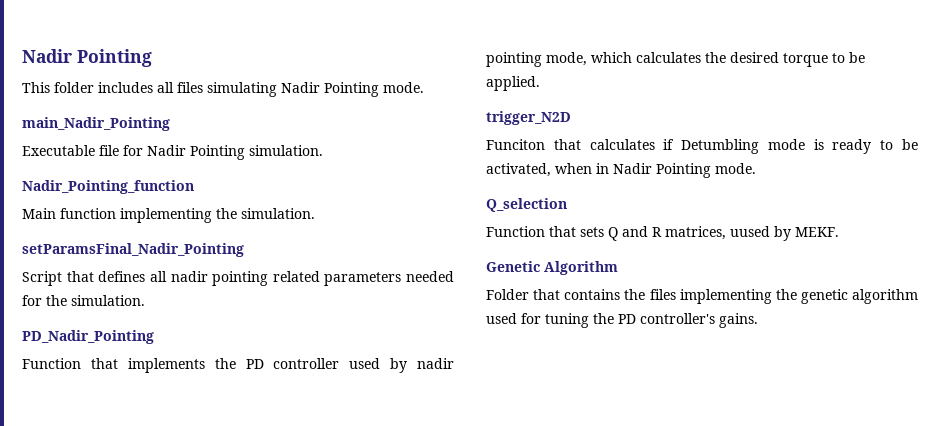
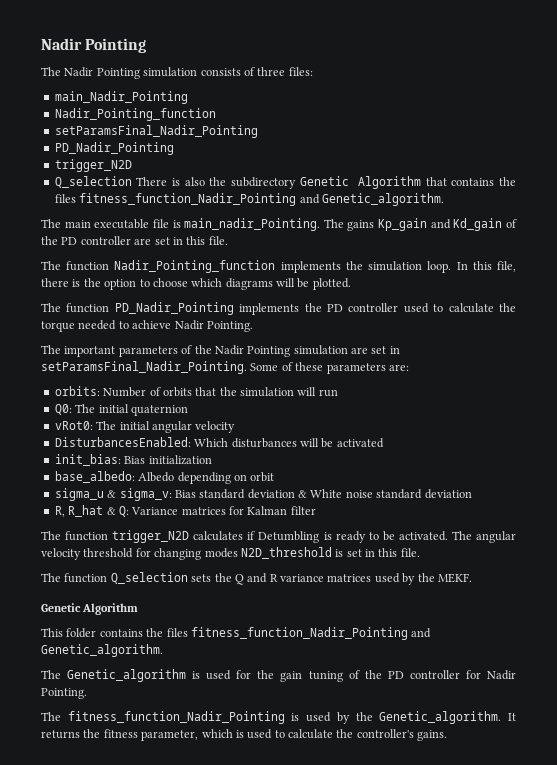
- This folder includes all files simulating Nadir Pointing mode.
+ The Nadir Pointing simulation consists of three files:
  main_Nadir_Pointing
- Executable file for Nadir Pointing simulation.
  Nadir_Pointing_function
- Main function implementing the simulation.
  setParamsFinal_Nadir_Pointing
- Script that defines all nadir pointing related parameters needed for the simulation.
  PD_Nadir_Pointing
- Function that implements the PD controller used by nadir pointing mode, which calculates the desired torque to be applied.
  trigger_N2D
- Funciton that calculates if Detumbling mode is ready to be activated, when in Nadir Pointing mode.
- Q_selection
- Function that sets Q and R matrices, uused by MEKF.
+ Q_selection There is also the subdirectory Genetic Algorithm that contains the files fitness_function_Nadir_Pointing and Genetic_algorithm.
+ The main executable file is main_nadir_Pointing. The gains Kp_gain and Kd_gain of the PD controller are set in this file.
+ The function Nadir_Pointing_function implements the simulation loop. In this file, there is the option to choose which diagrams will be plotted.
+ The function PD_Nadir_Pointing implements the PD controller used to calculate the torque needed to achieve Nadir Pointing.
+ The important parameters of the Nadir Pointing simulation are set in setParamsFinal_Nadir_Pointing. Some of these parameters are:
+ orbits: Number of orbits that the simulation will run
+ Q0: The initial quaternion
+ vRot0: The initial angular velocity
+ DisturbancesEnabled: Which disturbances will be activated
+ init_bias: Bias initialization
+ base_albedo: Albedo depending on orbit
+ sigma_u & sigma_v: Bias standard deviation & White noise standard deviation
+ R, R_hat & Q: Variance matrices for Kalman filter
+ The function trigger_N2D calculates if Detumbling is ready to be activated. The angular velocity threshold for changing modes N2D_threshold is set in this file.
+ The function Q_selection sets the Q and R variance matrices used by the MEKF.
- Folder that contains the files implementing the genetic algorithm used for tuning the PD controller's gains.
+ This folder contains the files fitness_function_Nadir_Pointing and Genetic_algorithm.
+ The Genetic_algorithm is used for the gain tuning of the PD controller for Nadir Pointing.
+ The fitness_function_Nadir_Pointing is used by the Genetic_algorithm. It returns the fitness parameter, which is used to calculate the controller's gains.

